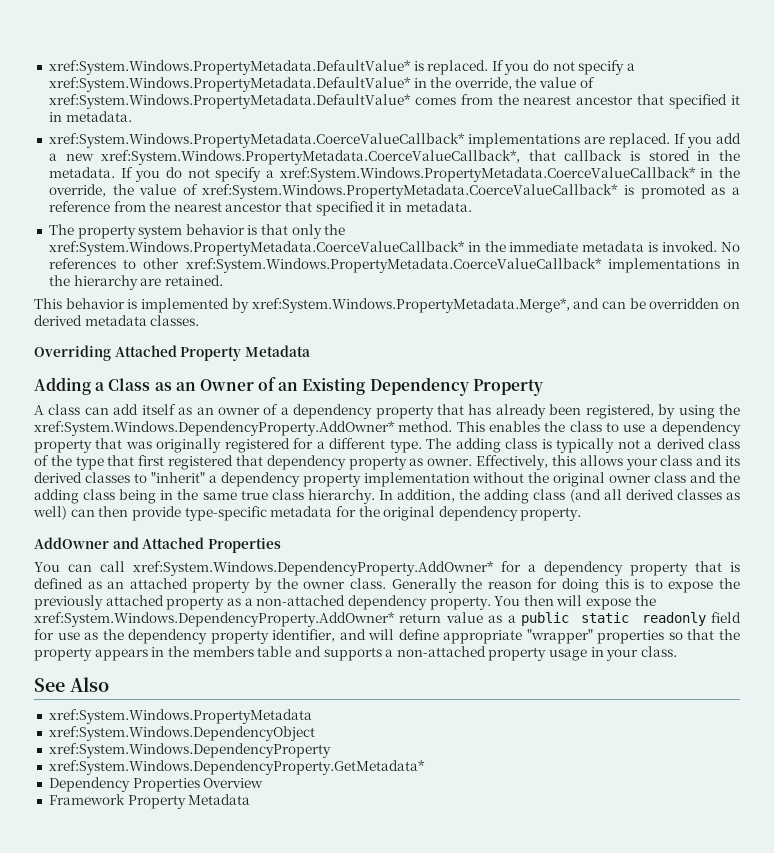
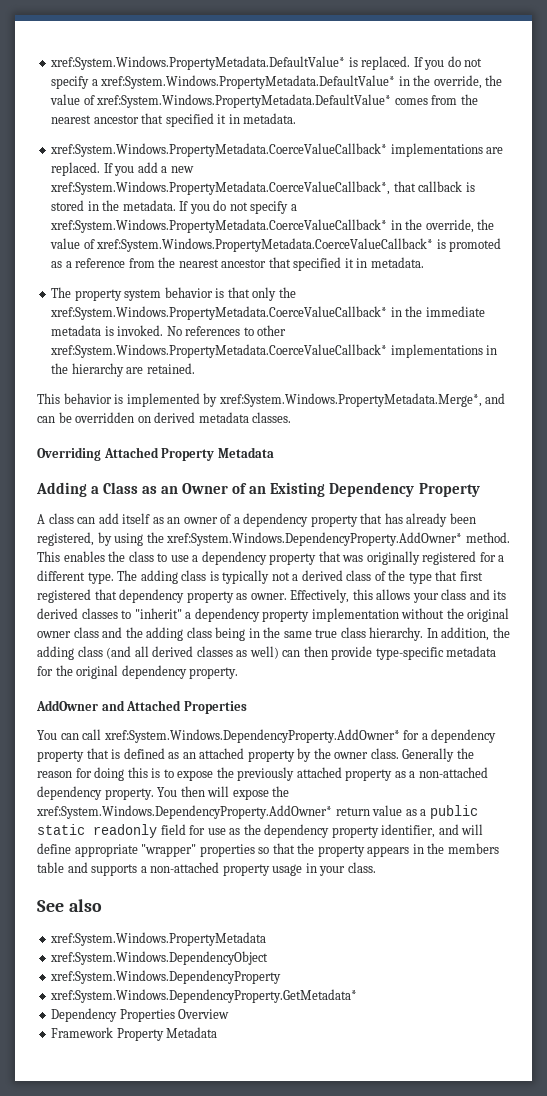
- See Also
+ See also

